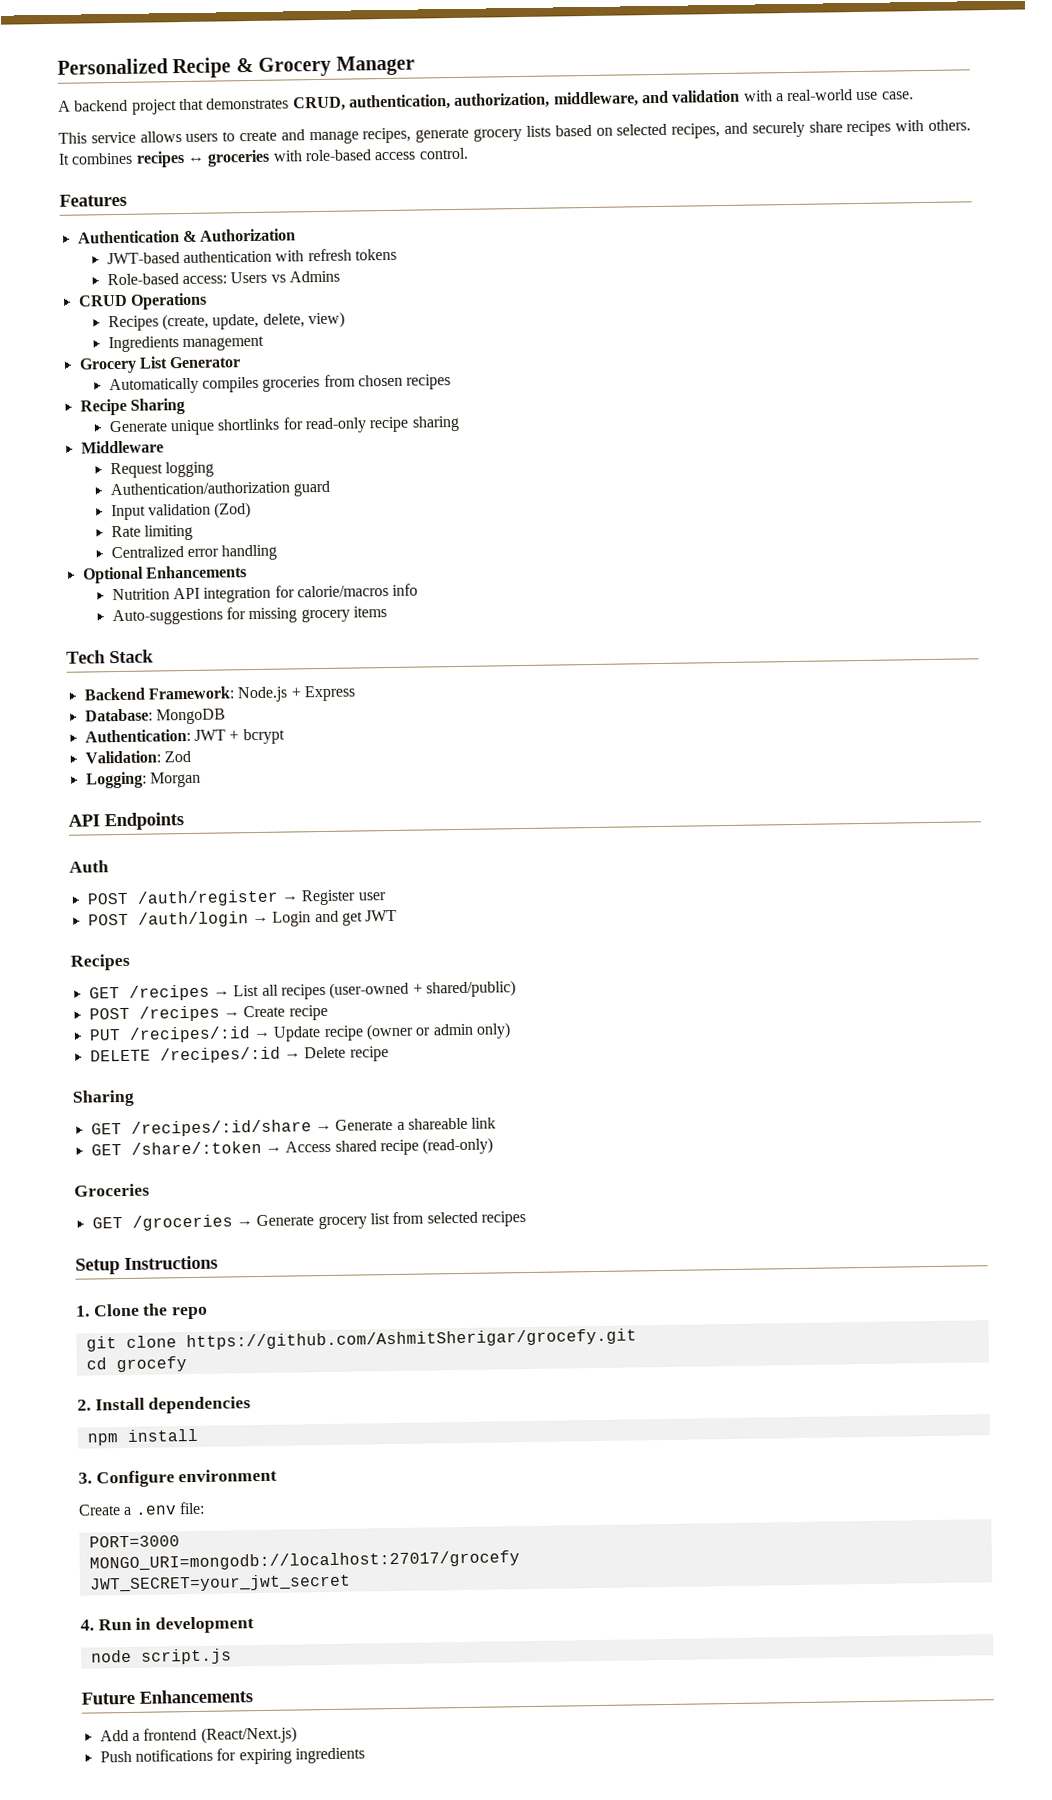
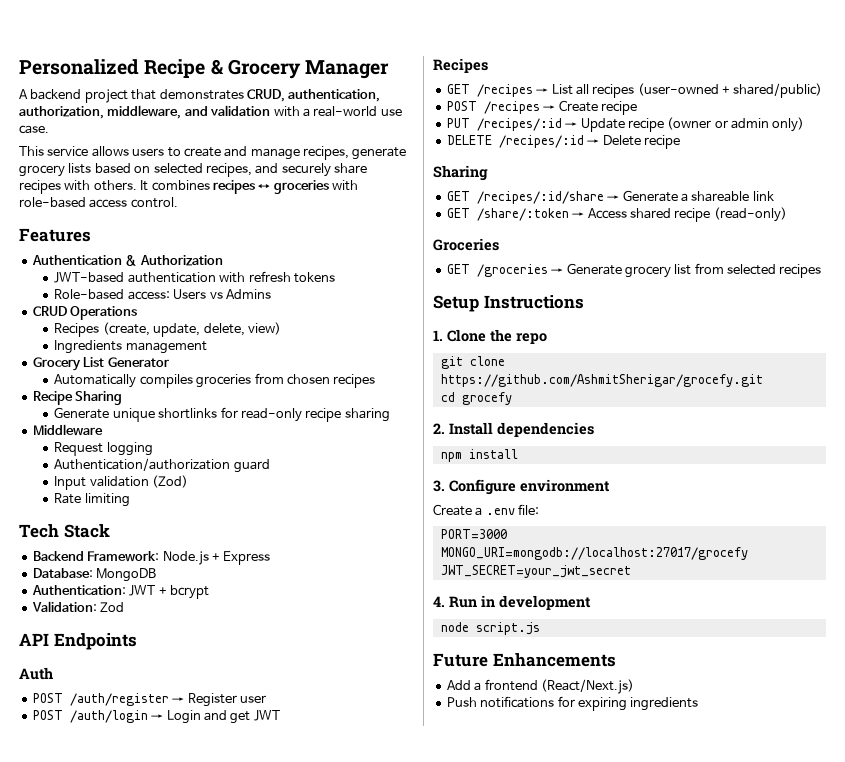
- Centralized error handling
- Optional Enhancements
- Nutrition API integration for calorie/macros info
- Auto-suggestions for missing grocery items
- Logging: Morgan

